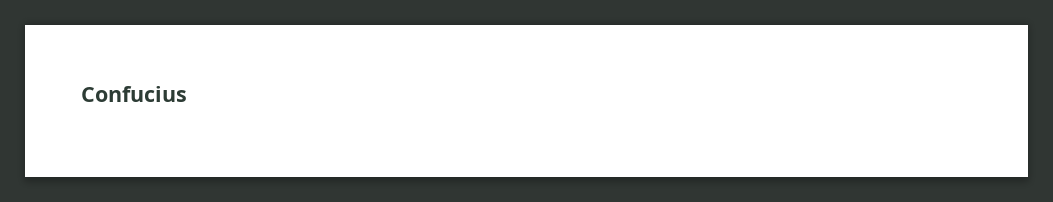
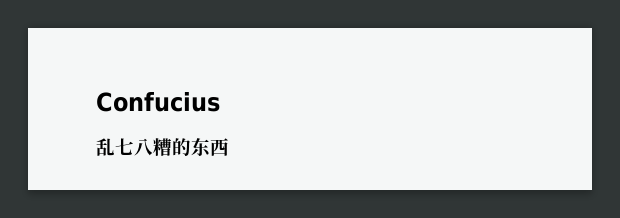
+ 乱七八糟的东西

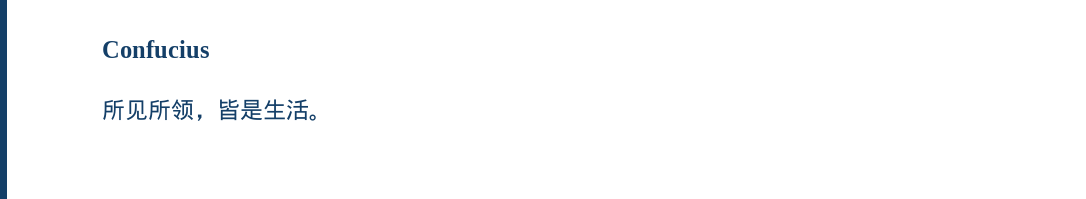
- 乱七八糟的东西
+ 所见所领，皆是生活。

